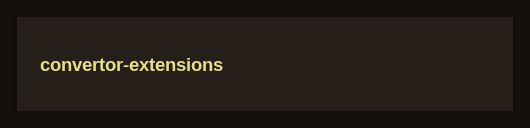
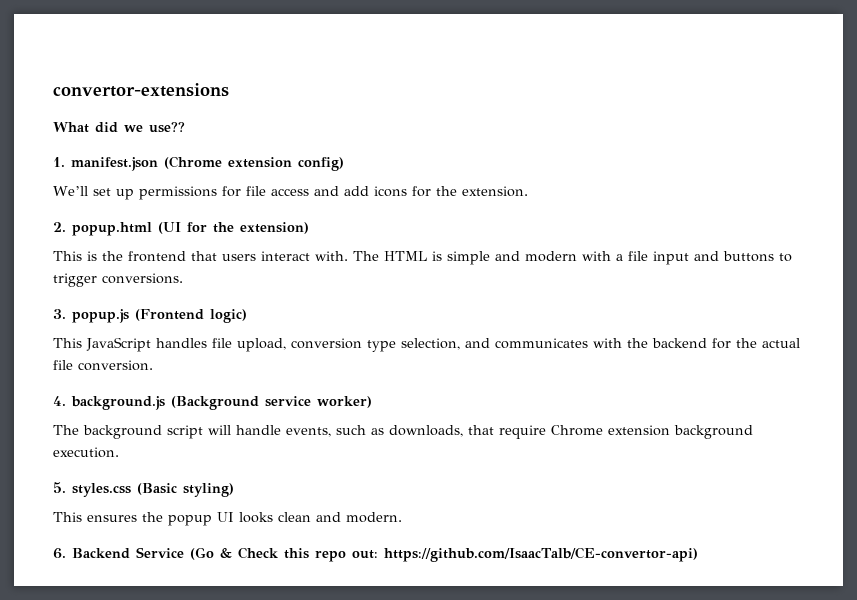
+ What did we use??
+ 1. manifest.json (Chrome extension config)
+ We’ll set up permissions for file access and add icons for the extension.
+ 2. popup.html (UI for the extension)
+ This is the frontend that users interact with. The HTML is simple and modern with a file input and buttons to trigger conversions.
+ 3. popup.js (Frontend logic)
+ This JavaScript handles file upload, conversion type selection, and communicates with the backend for the actual file conversion.
+ 4. background.js (Background service worker)
+ The background script will handle events, such as downloads, that require Chrome extension background execution.
+ 5. styles.css (Basic styling)
+ This ensures the popup UI looks clean and modern.
+ 6. Backend Service (Go & Check this repo out: https://github.com/IsaacTalb/CE-convertor-api)

